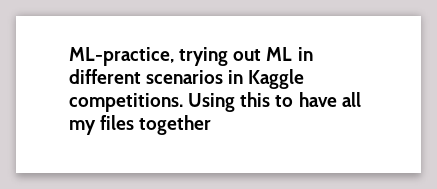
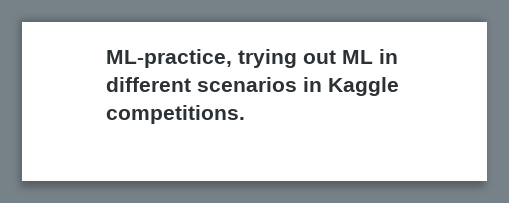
- Using this to have all my files together

